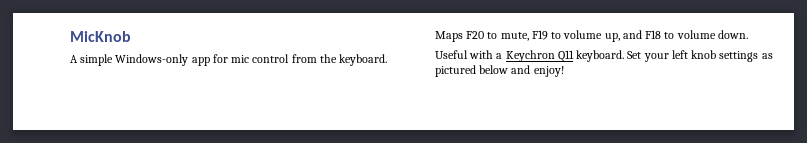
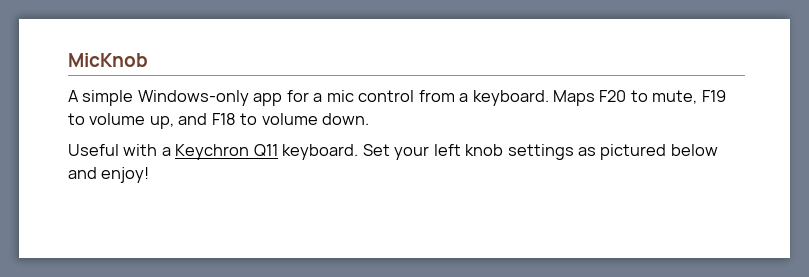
- A simple Windows-only app for mic control from the keyboard.
+ A simple Windows-only app for a mic control from a keyboard.

